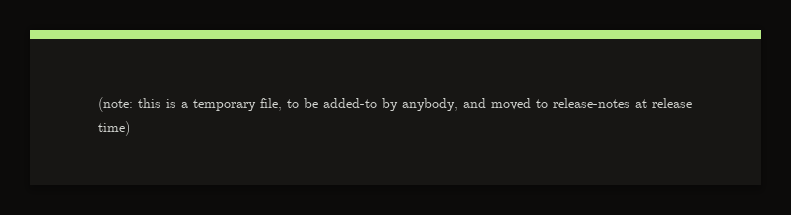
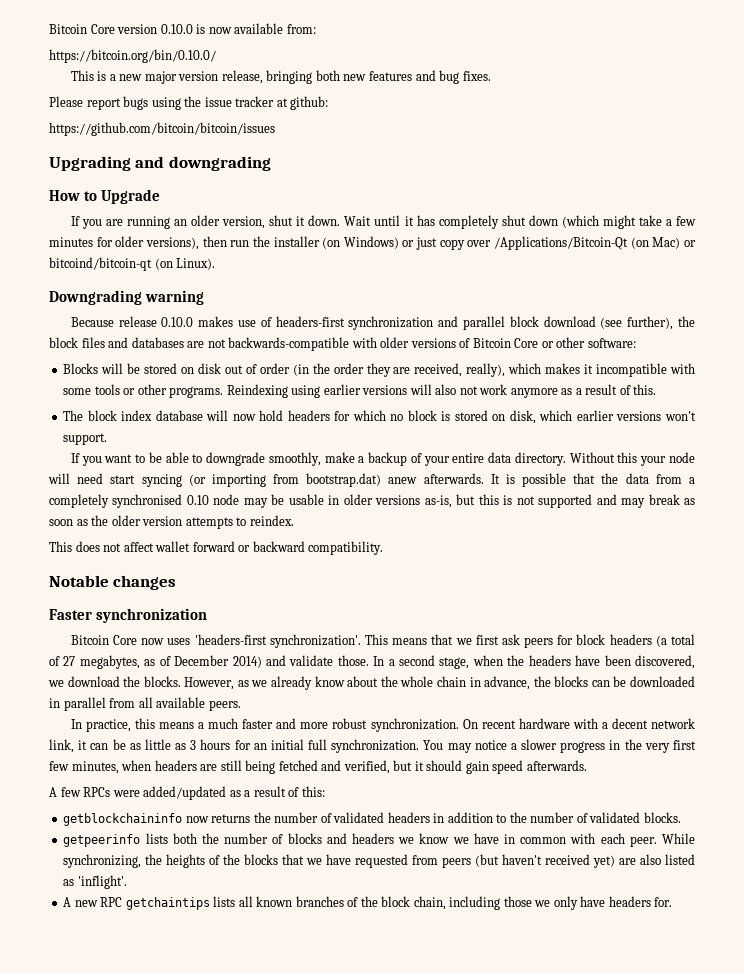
- (note: this is a temporary file, to be added-to by anybody, and moved to release-notes at release time)
+ Bitcoin Core version 0.10.0 is now available from:
+ https://bitcoin.org/bin/0.10.0/
+ This is a new major version release, bringing both new features and bug fixes.
+ Please report bugs using the issue tracker at github:
+ https://github.com/bitcoin/bitcoin/issues
+ Upgrading and downgrading
+ How to Upgrade
+ If you are running an older version, shut it down. Wait until it has completely shut down (which might take a few minutes for older versions), then run the installer (on Windows) or just copy over /Applications/Bitcoin-Qt (on Mac) or bitcoind/bitcoin-qt (on Linux).
+ Downgrading warning
+ Because release 0.10.0 makes use of headers-first synchronization and parallel block download (see further), the block files and databases are not backwards-compatible with older versions of Bitcoin Core or other software:
+ Blocks will be stored on disk out of order (in the order they are received, really), which makes it incompatible with some tools or other programs. Reindexing using earlier versions will also not work anymore as a result of this.
+ The block index database will now hold headers for which no block is stored on disk, which earlier versions won't support.
+ If you want to be able to downgrade smoothly, make a backup of your entire data directory. Without this your node will need start syncing (or importing from bootstrap.dat) anew afterwards. It is possible that the data from a completely synchronised 0.10 node may be usable in older versions as-is, but this is not supported and may break as soon as the older version attempts to reindex.
+ This does not affect wallet forward or backward compatibility.
+ Notable changes
+ Faster synchronization
+ Bitcoin Core now uses 'headers-first synchronization'. This means that we first ask peers for block headers (a total of 27 megabytes, as of December 2014) and validate those. In a second stage, when the headers have been discovered, we download the blocks. However, as we already know about the whole chain in advance, the blocks can be downloaded in parallel from all available peers.
+ In practice, this means a much faster and more robust synchronization. On recent hardware with a decent network link, it can be as little as 3 hours for an initial full synchronization. You may notice a slower progress in the very first few minutes, when headers are still being fetched and verified, but it should gain speed afterwards.
+ A few RPCs were added/updated as a result of this:
+ getblockchaininfo now returns the number of validated headers in addition to the number of validated blocks.
+ getpeerinfo lists both the number of blocks and headers we know we have in common with each peer. While synchronizing, the heights of the blocks that we have requested from peers (but haven't received yet) are also listed as 'inflight'.
+ A new RPC getchaintips lists all known branches of the block chain, including those we only have headers for.

